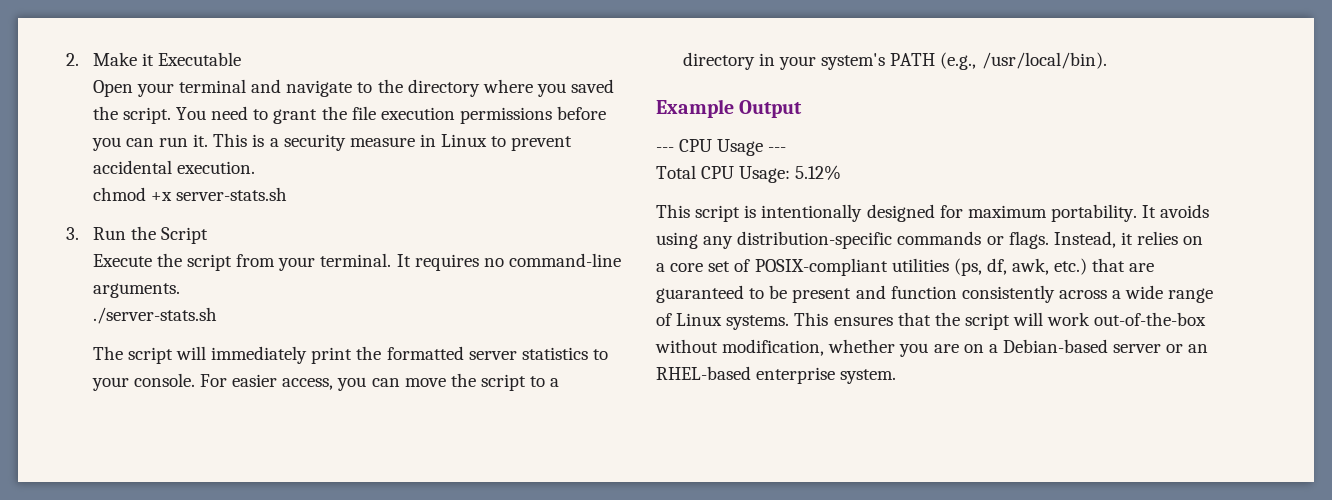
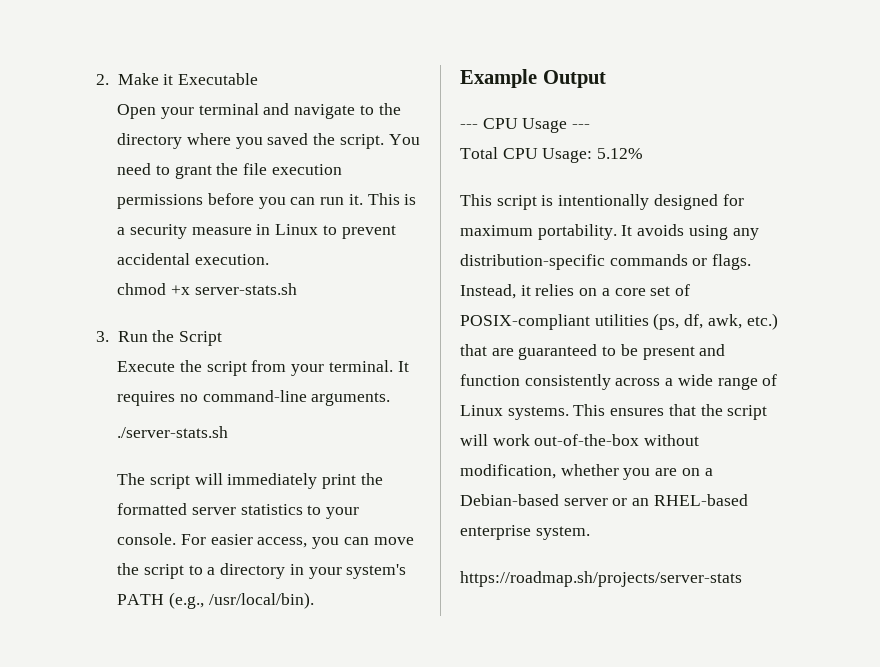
+ https://roadmap.sh/projects/server-stats

